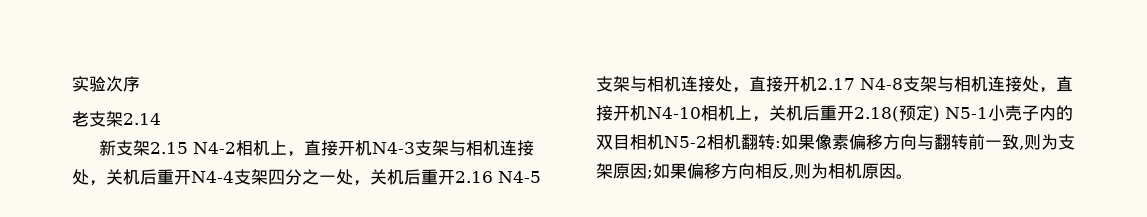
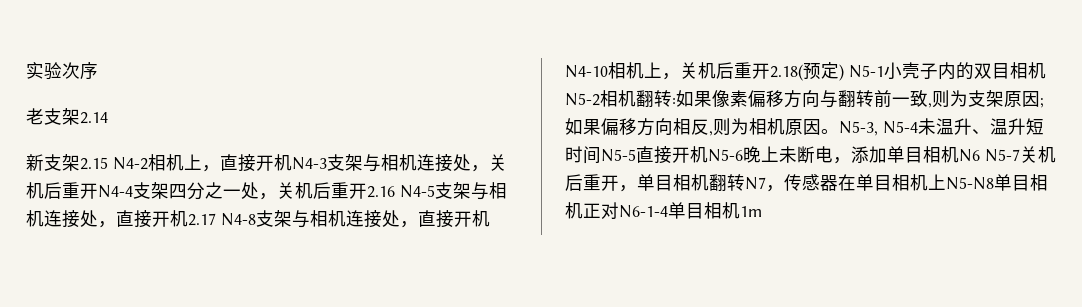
+ N5-3, N5-4未温升、温升短时间N5-5直接开机N5-6晚上未断电，添加单目相机N6 N5-7关机后重开，单目相机翻转N7，传感器在单目相机上N5-N8单目相机正对N6-1-4单目相机1m

